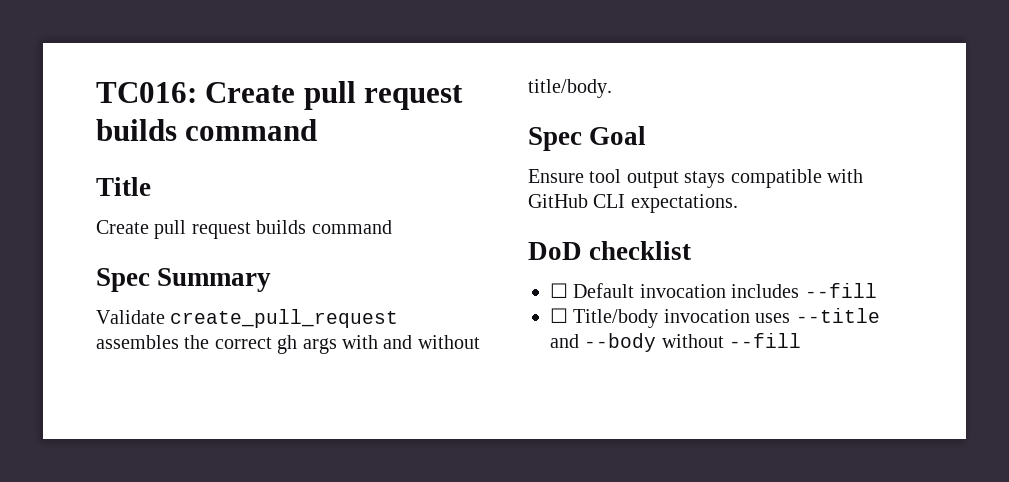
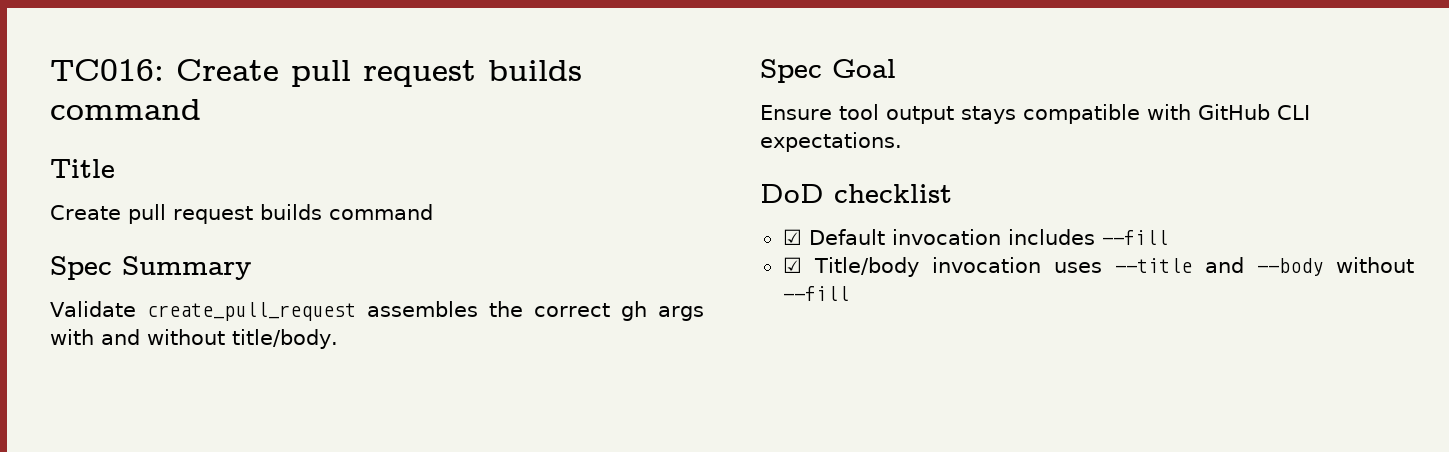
- ☐ Default invocation includes --fill
+ ☑ Default invocation includes --fill
- ☐ Title/body invocation uses --title and --body without --fill
+ ☑ Title/body invocation uses --title and --body without --fill

